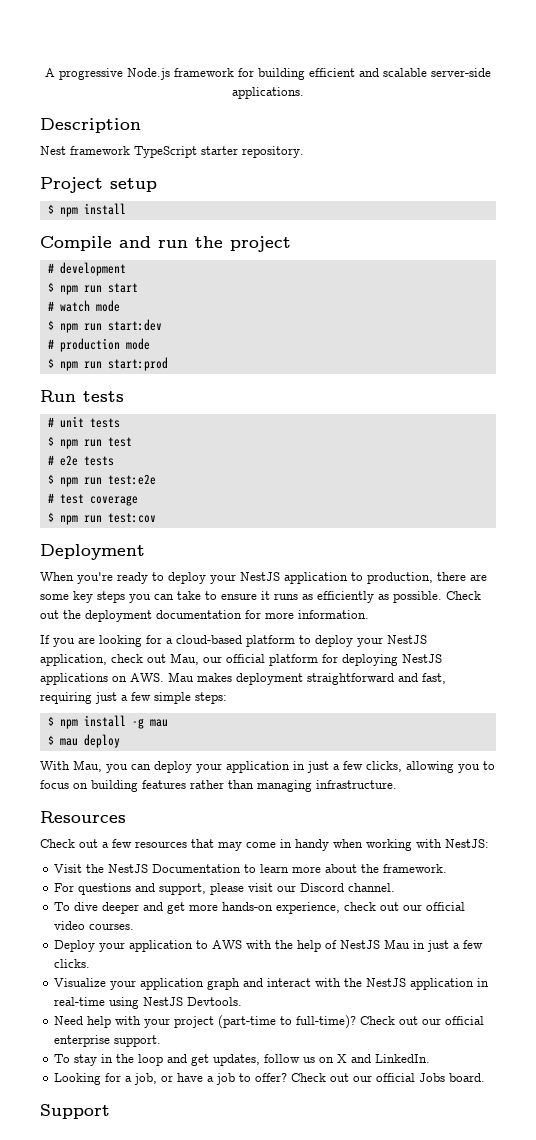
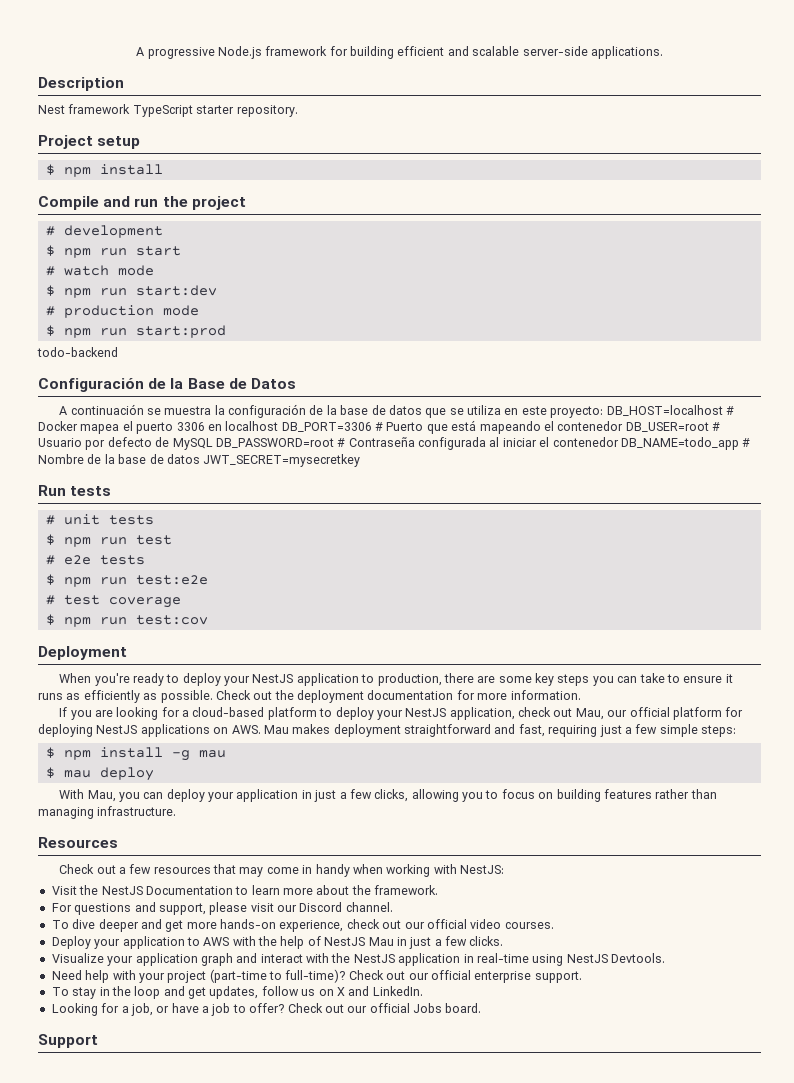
+ todo-backend
+ Configuración de la Base de Datos
+ A continuación se muestra la configuración de la base de datos que se utiliza en este proyecto: DB_HOST=localhost # Docker mapea el puerto 3306 en localhost DB_PORT=3306 # Puerto que está mapeando el contenedor DB_USER=root # Usuario por defecto de MySQL DB_PASSWORD=root # Contraseña configurada al iniciar el contenedor DB_NAME=todo_app # Nombre de la base de datos JWT_SECRET=mysecretkey

